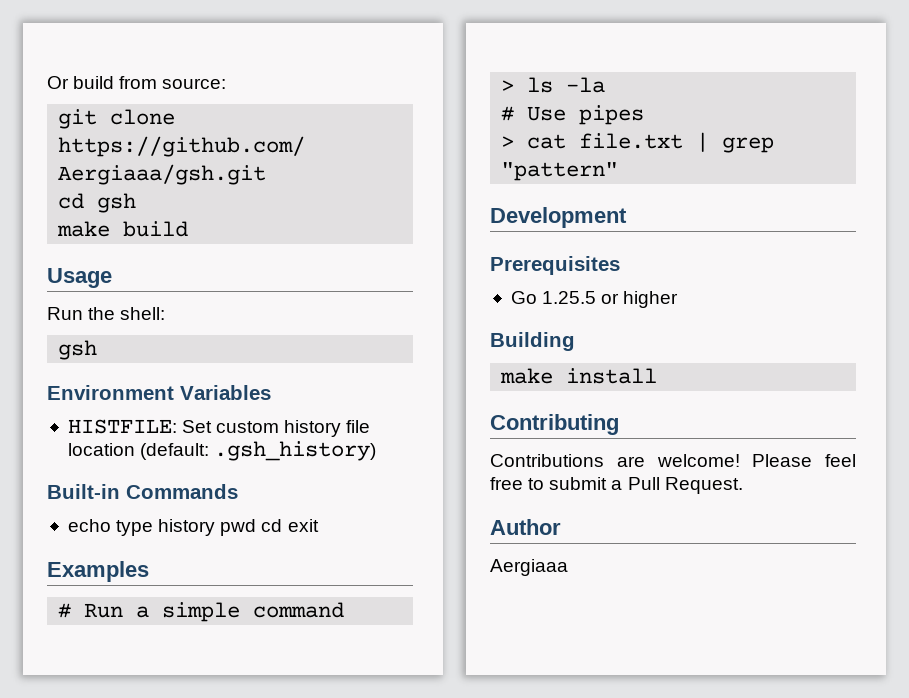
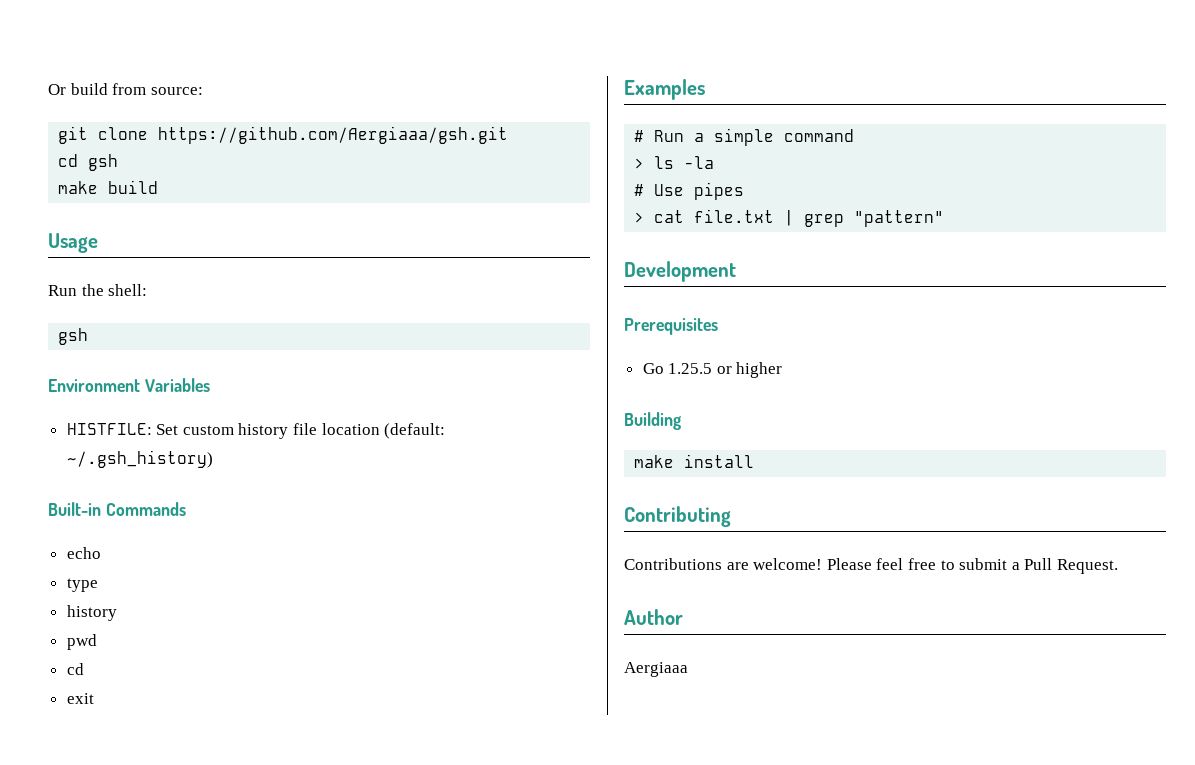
- HISTFILE: Set custom history file location (default: .gsh_history)
+ HISTFILE: Set custom history file location (default: ~/.gsh_history)
- echo type history pwd cd exit
+ echo
+ type
+ history
+ pwd
+ cd
+ exit

